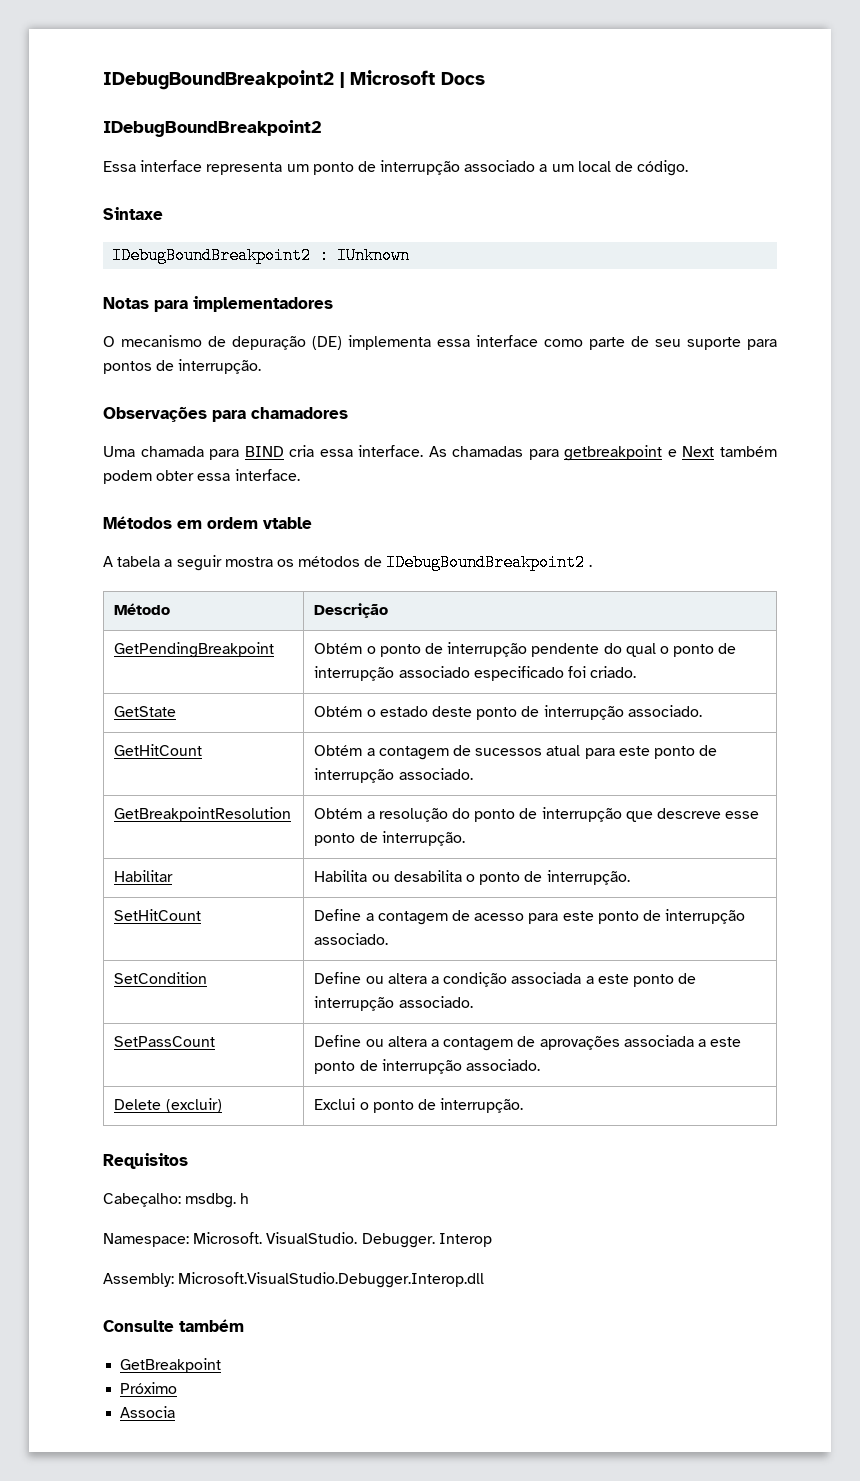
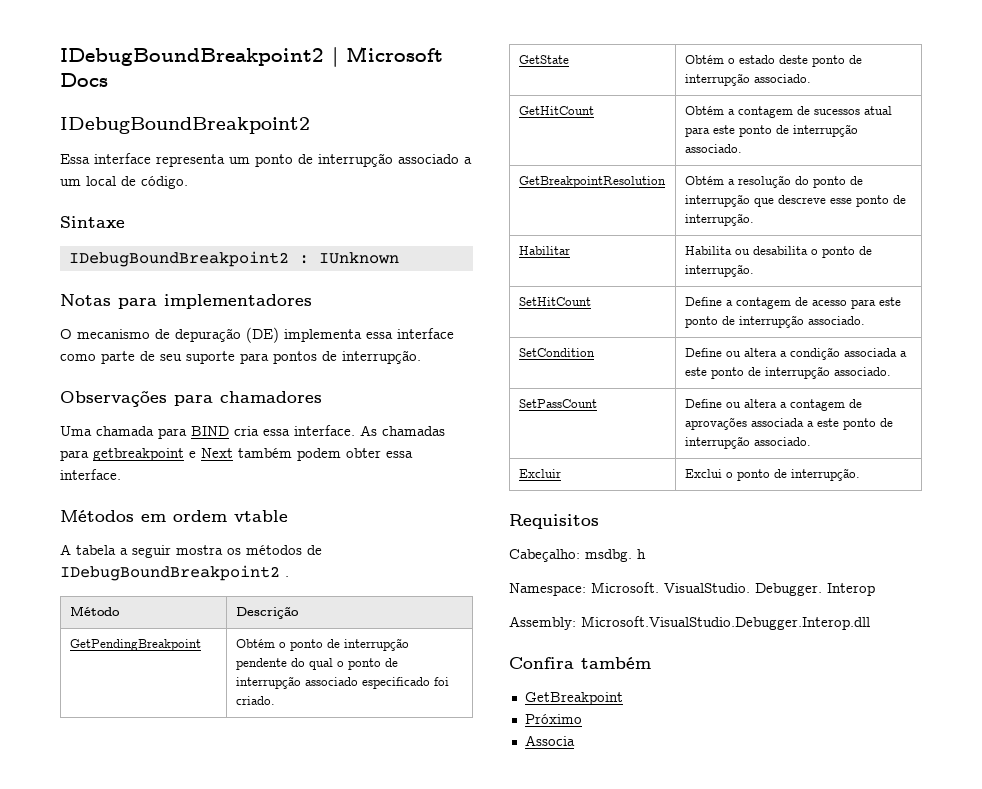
- Delete (excluir) | Exclui o ponto de interrupção.
+ Excluir | Exclui o ponto de interrupção.
- Consulte também
+ Confira também

